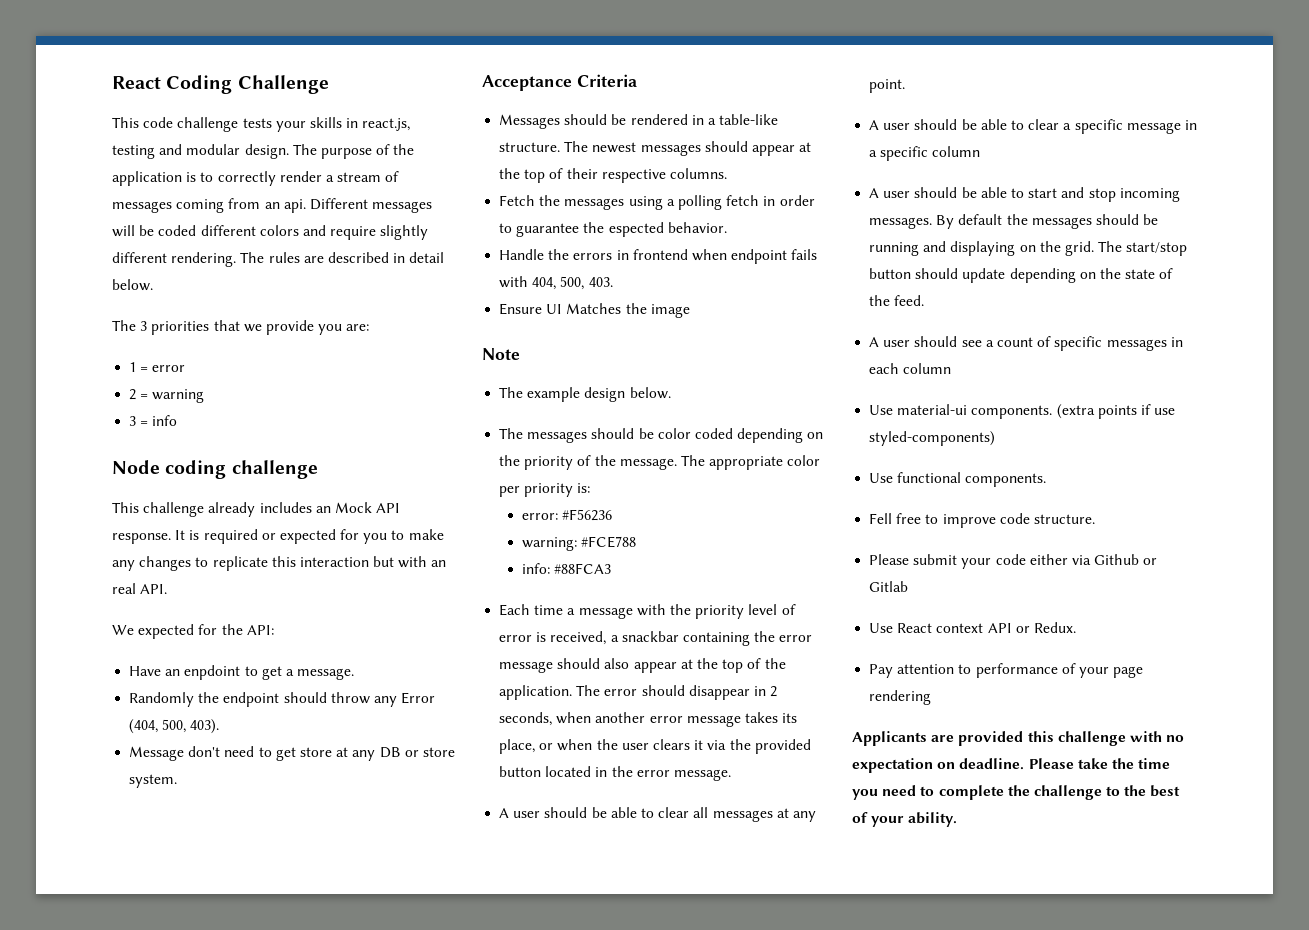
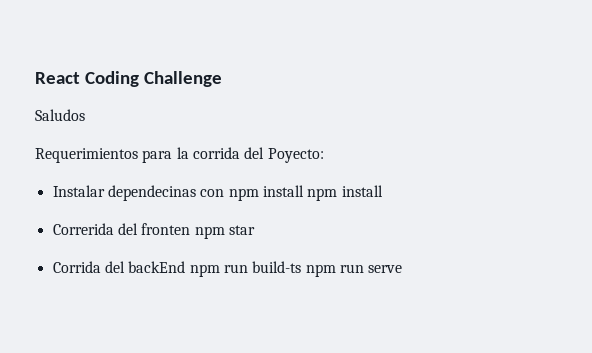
- This code challenge tests your skills in react.js, testing and modular design. The purpose of the application is to correctly render a stream of messages coming from an api. Different messages will be coded different colors and require slightly different rendering. The rules are described in detail below.
- The 3 priorities that we provide you are:
- 1 = error
- 2 = warning
- 3 = info
- Node coding challenge
- This challenge already includes an Mock API response. It is required or expected for you to make any changes to replicate this interaction but with an real API.
- We expected for the API:
- Have an enpdoint to get a message.
- Randomly the endpoint should throw any Error (404, 500, 403).
- Message don't need to get store at any DB or store system.
- Acceptance Criteria
- Messages should be rendered in a table-like structure. The newest messages should appear at the top of their respective columns.
- Fetch the messages using a polling fetch in order to guarantee the espected behavior.
- Handle the errors in frontend when endpoint fails with 404, 500, 403.
- Ensure UI Matches the image
- Note
- The example design below.
- The messages should be color coded depending on the priority of the message. The appropriate color per priority is:
- error: #F56236
- warning: #FCE788
- info: #88FCA3
- Each time a message with the priority level of error is received, a snackbar containing the error message should also appear at the top of the application. The error should disappear in 2 seconds, when another error message takes its place, or when the user clears it via the provided button located in the error message.
- A user should be able to clear all messages at any point.
- A user should be able to clear a specific message in a specific column
- A user should be able to start and stop incoming messages. By default the messages should be running and displaying on the grid. The start/stop button should update depending on the state of the feed.
- A user should see a count of specific messages in each column
- Use material-ui components. (extra points if use styled-components)
- Use functional components.
- Fell free to improve code structure.
- Please submit your code either via Github or Gitlab
- Use React context API or Redux.
- Pay attention to performance of your page rendering
- Applicants are provided this challenge with no expectation on deadline. Please take the time you need to complete the challenge to the best of your ability.
+ Saludos
+ Requerimientos para la corrida del Poyecto:
+ Instalar dependecinas con npm install npm install
+ Correrida del fronten npm star
+ Corrida del backEnd npm run build-ts npm run serve

